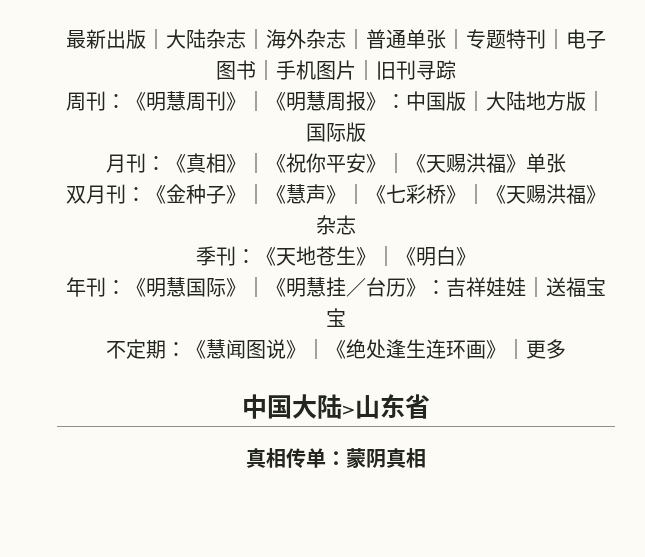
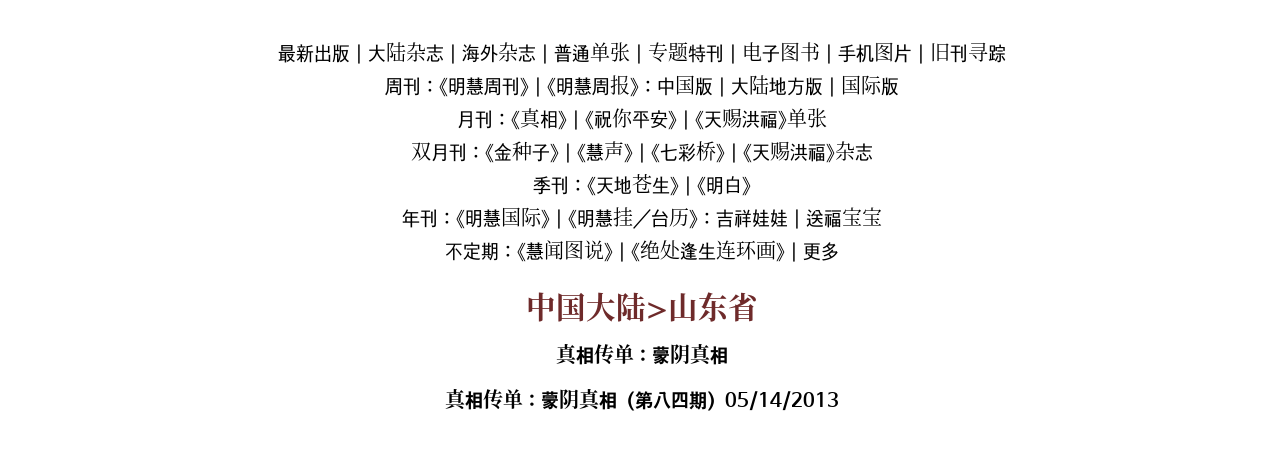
+ 真相传单：蒙阴真相（第八四期）05/14/2013

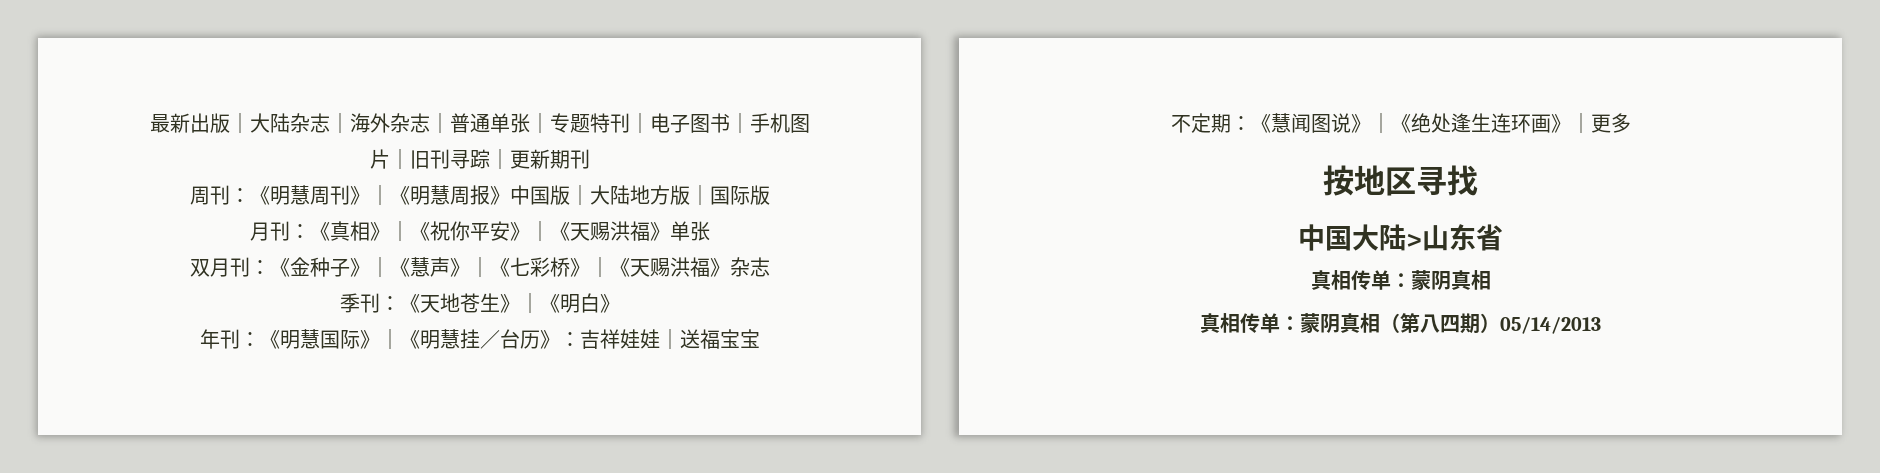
- 最新出版｜大陆杂志｜海外杂志｜普通单张｜专题特刊｜电子图书｜手机图片｜旧刊寻踪
+ 最新出版｜大陆杂志｜海外杂志｜普通单张｜专题特刊｜电子图书｜手机图片｜旧刊寻踪｜更新期刊
- 周刊：《明慧周刊》｜《明慧周报》：中国版｜大陆地方版｜国际版
+ 周刊：《明慧周刊》｜《明慧周报》中国版｜大陆地方版｜国际版
+ 按地区寻找

